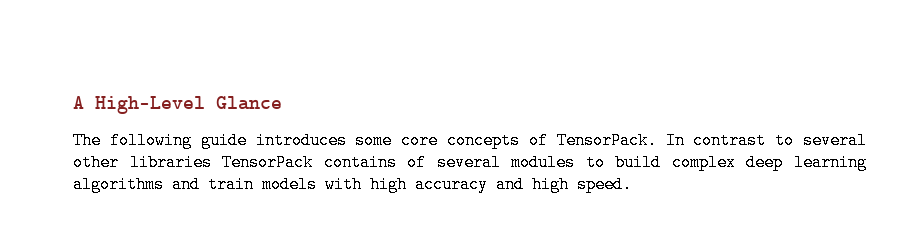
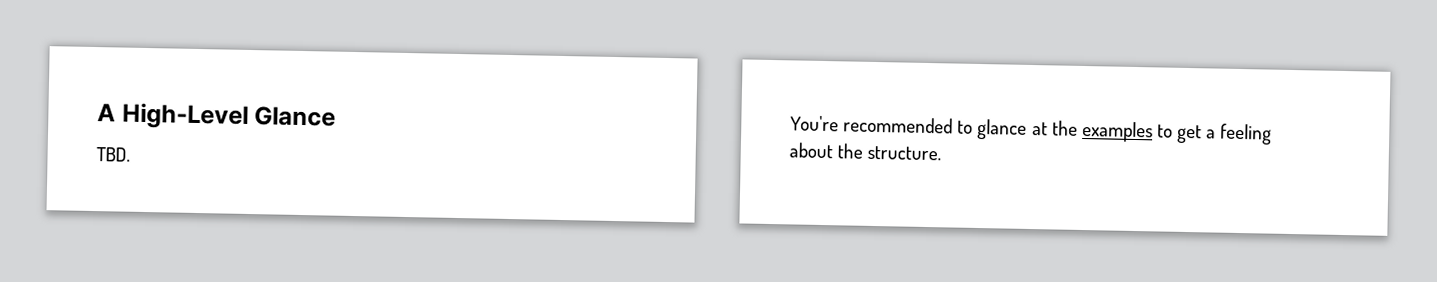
- The following guide introduces some core concepts of TensorPack. In contrast to several other libraries TensorPack contains of several modules to build complex deep learning algorithms and train models with high accuracy and high speed.
+ TBD.
+ You're recommended to glance at the examples to get a feeling about the structure.

